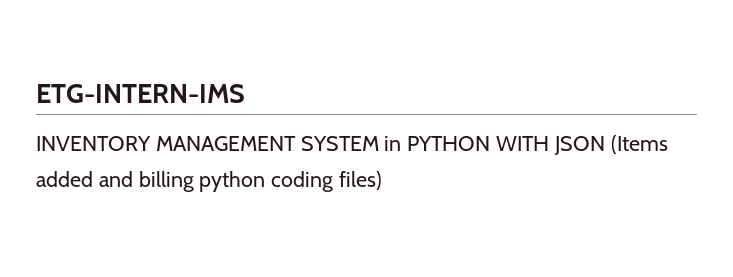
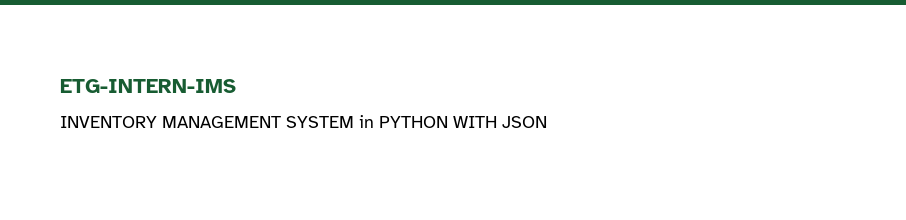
- INVENTORY MANAGEMENT SYSTEM in PYTHON WITH JSON (Items added and billing python coding files)
+ INVENTORY MANAGEMENT SYSTEM in PYTHON WITH JSON

